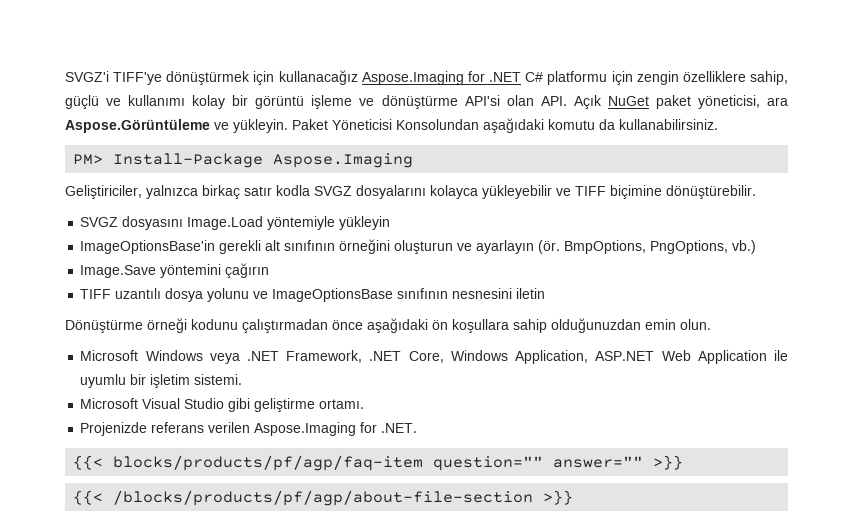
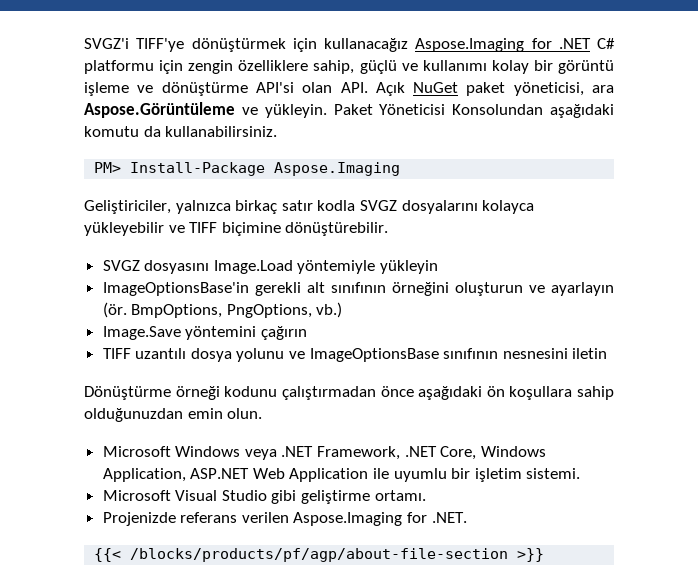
- {{< blocks/products/pf/agp/faq-item question="" answer="" >}}

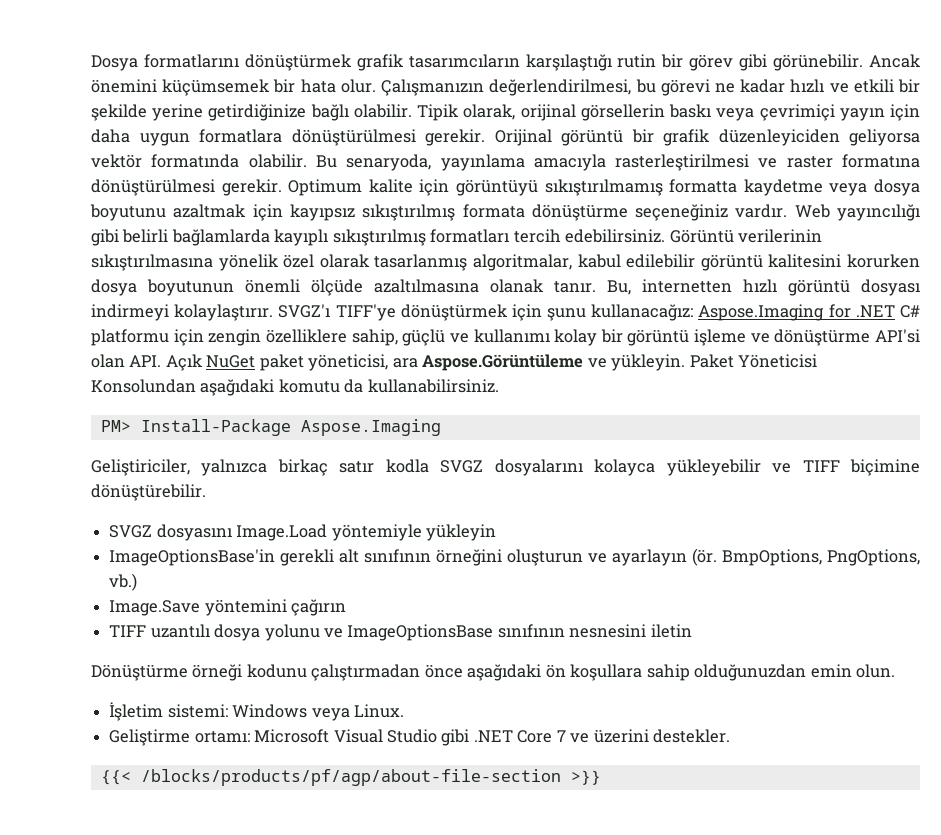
- SVGZ'i TIFF'ye dönüştürmek için kullanacağız Aspose.Imaging for .NET C# platformu için zengin özelliklere sahip, güçlü ve kullanımı kolay bir görüntü işleme ve dönüştürme API'si olan API. Açık NuGet paket yöneticisi, ara Aspose.Görüntüleme ve yükleyin.
+ Dosya formatlarını dönüştürmek grafik tasarımcıların karşılaştığı rutin bir görev gibi görünebilir. Ancak önemini küçümsemek bir hata olur. Çalışmanızın değerlendirilmesi, bu görevi ne kadar hızlı ve etkili bir şekilde yerine getirdiğinize bağlı olabilir. Tipik olarak, orijinal görsellerin baskı veya çevrimiçi yayın için daha uygun formatlara dönüştürülmesi gerekir. Orijinal görüntü bir grafik düzenleyiciden geliyorsa vektör formatında olabilir. Bu senaryoda, yayınlama amacıyla rasterleştirilmesi ve raster formatına dönüştürülmesi gerekir. Optimum kalite için görüntüyü sıkıştırılmamış formatta kaydetme veya dosya boyutunu azaltmak için kayıpsız sıkıştırılmış formata dönüştürme seçeneğiniz vardır. Web yayıncılığı gibi belirli bağlamlarda kayıplı sıkıştırılmış formatları tercih edebilirsiniz. Görüntü verilerinin sıkıştırılmasına yönelik özel olarak tasarlanmış algoritmalar, kabul edilebilir görüntü kalitesini korurken dosya boyutunun önemli ölçüde azaltılmasına olanak tanır. Bu, internetten hızlı görüntü dosyası indirmeyi kolaylaştırır. SVGZ'ı TIFF'ye dönüştürmek için şunu kullanacağız: Aspose.Imaging for .NET C# platformu için zengin özelliklere sahip, güçlü ve kullanımı kolay bir görüntü işleme ve dönüştürme API'si olan API. Açık NuGet paket yöneticisi, ara Aspose.Görüntüleme ve yükleyin.
- Microsoft Windows veya .NET Framework, .NET Core, Windows Application, ASP.NET Web Application ile uyumlu bir işletim sistemi.
- Microsoft Visual Studio gibi geliştirme ortamı.
- Projenizde referans verilen Aspose.Imaging for .NET.
+ İşletim sistemi: Windows veya Linux.
+ Geliştirme ortamı: Microsoft Visual Studio gibi .NET Core 7 ve üzerini destekler.

